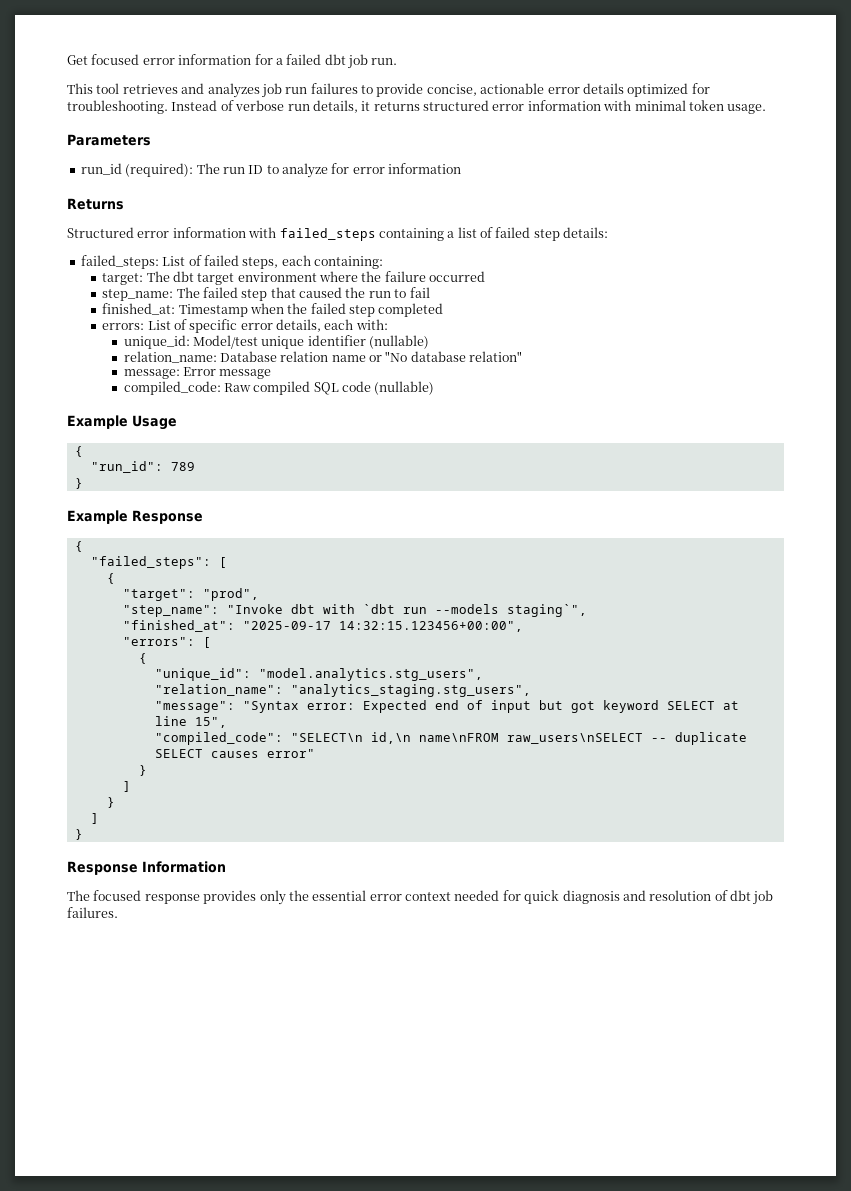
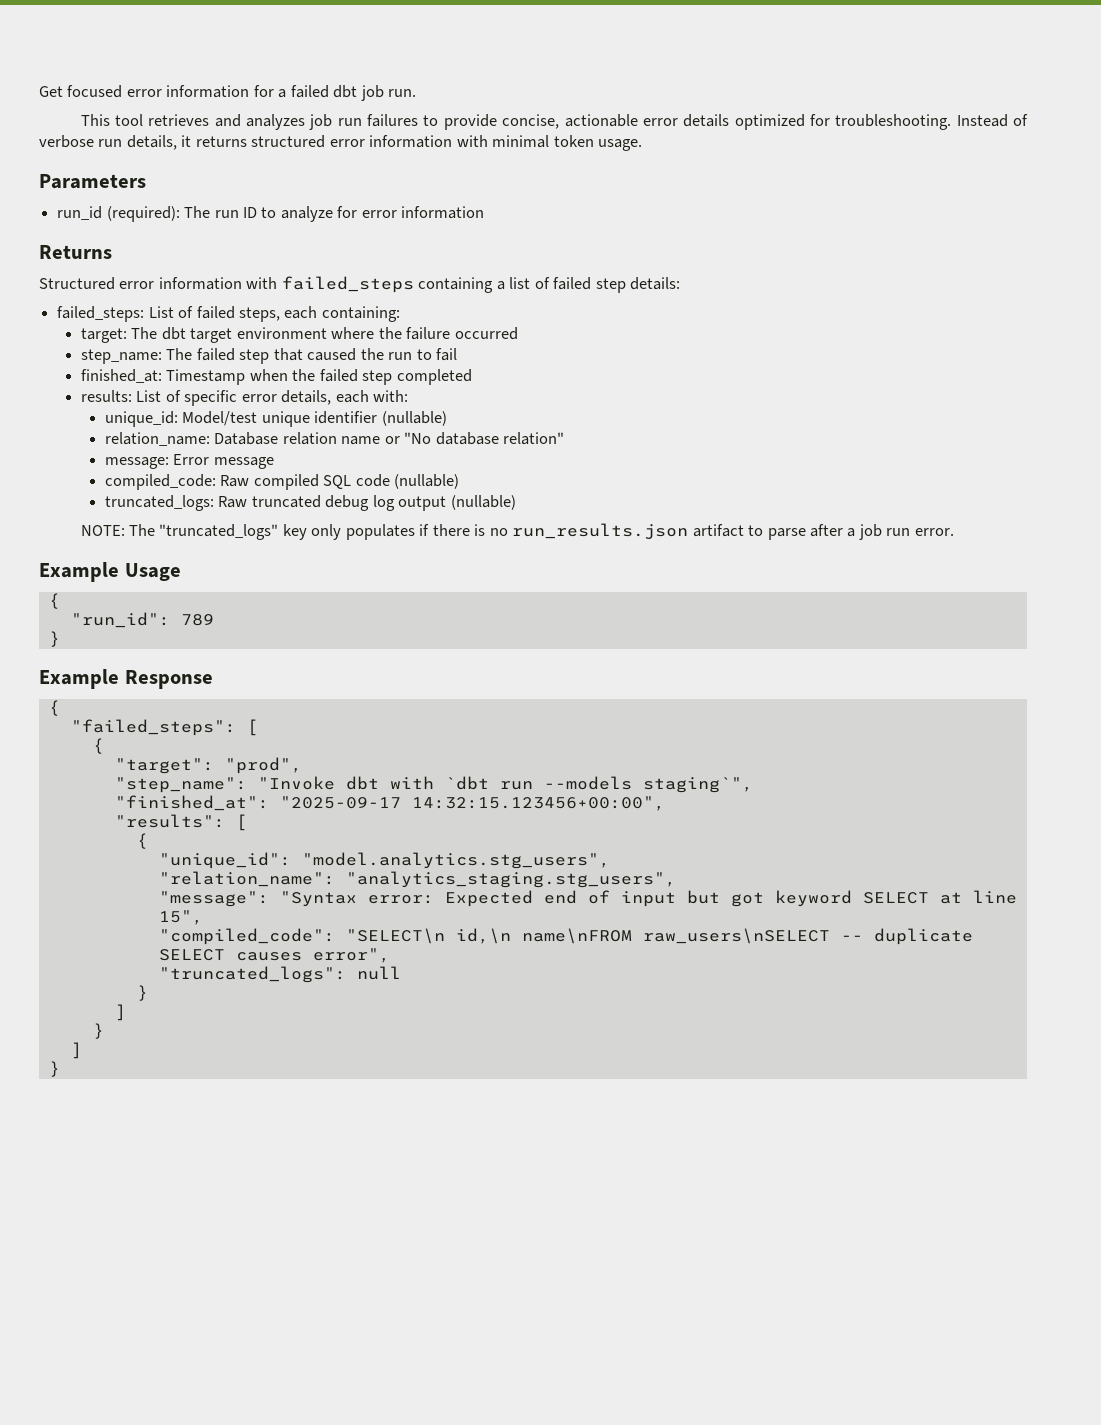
- errors: List of specific error details, each with:
+ results: List of specific error details, each with:
+ truncated_logs: Raw truncated debug log output (nullable)
+ NOTE: The "truncated_logs" key only populates if there is no run_results.json artifact to parse after a job run error.
- "errors": [
+ "results": [
- "compiled_code": "SELECT\n id,\n name\nFROM raw_users\nSELECT -- duplicate SELECT causes error"
+ "compiled_code": "SELECT\n id,\n name\nFROM raw_users\nSELECT -- duplicate SELECT causes error",
+ "truncated_logs": null
- Response Information
- The focused response provides only the essential error context needed for quick diagnosis and resolution of dbt job failures.

